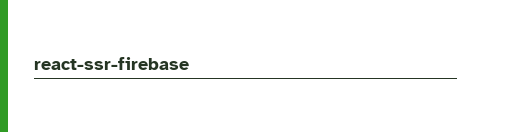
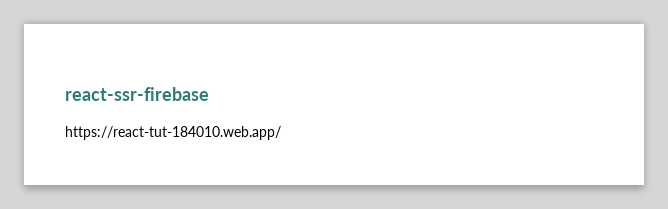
+ https://react-tut-184010.web.app/

